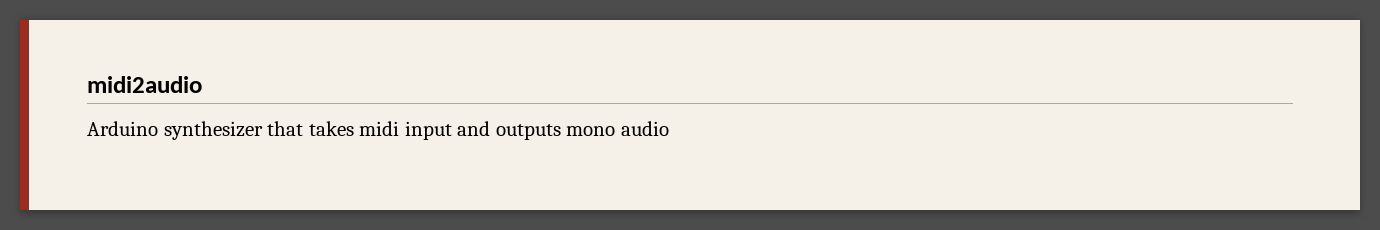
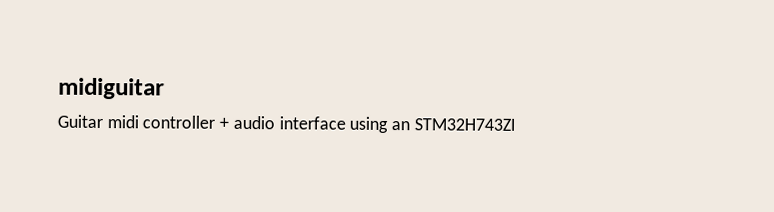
- midi2audio
- Arduino synthesizer that takes midi input and outputs mono audio
+ midiguitar
+ Guitar midi controller + audio interface using an STM32H743ZI

